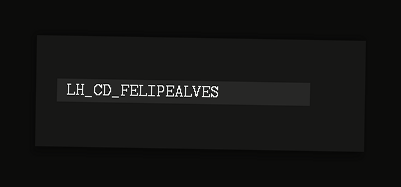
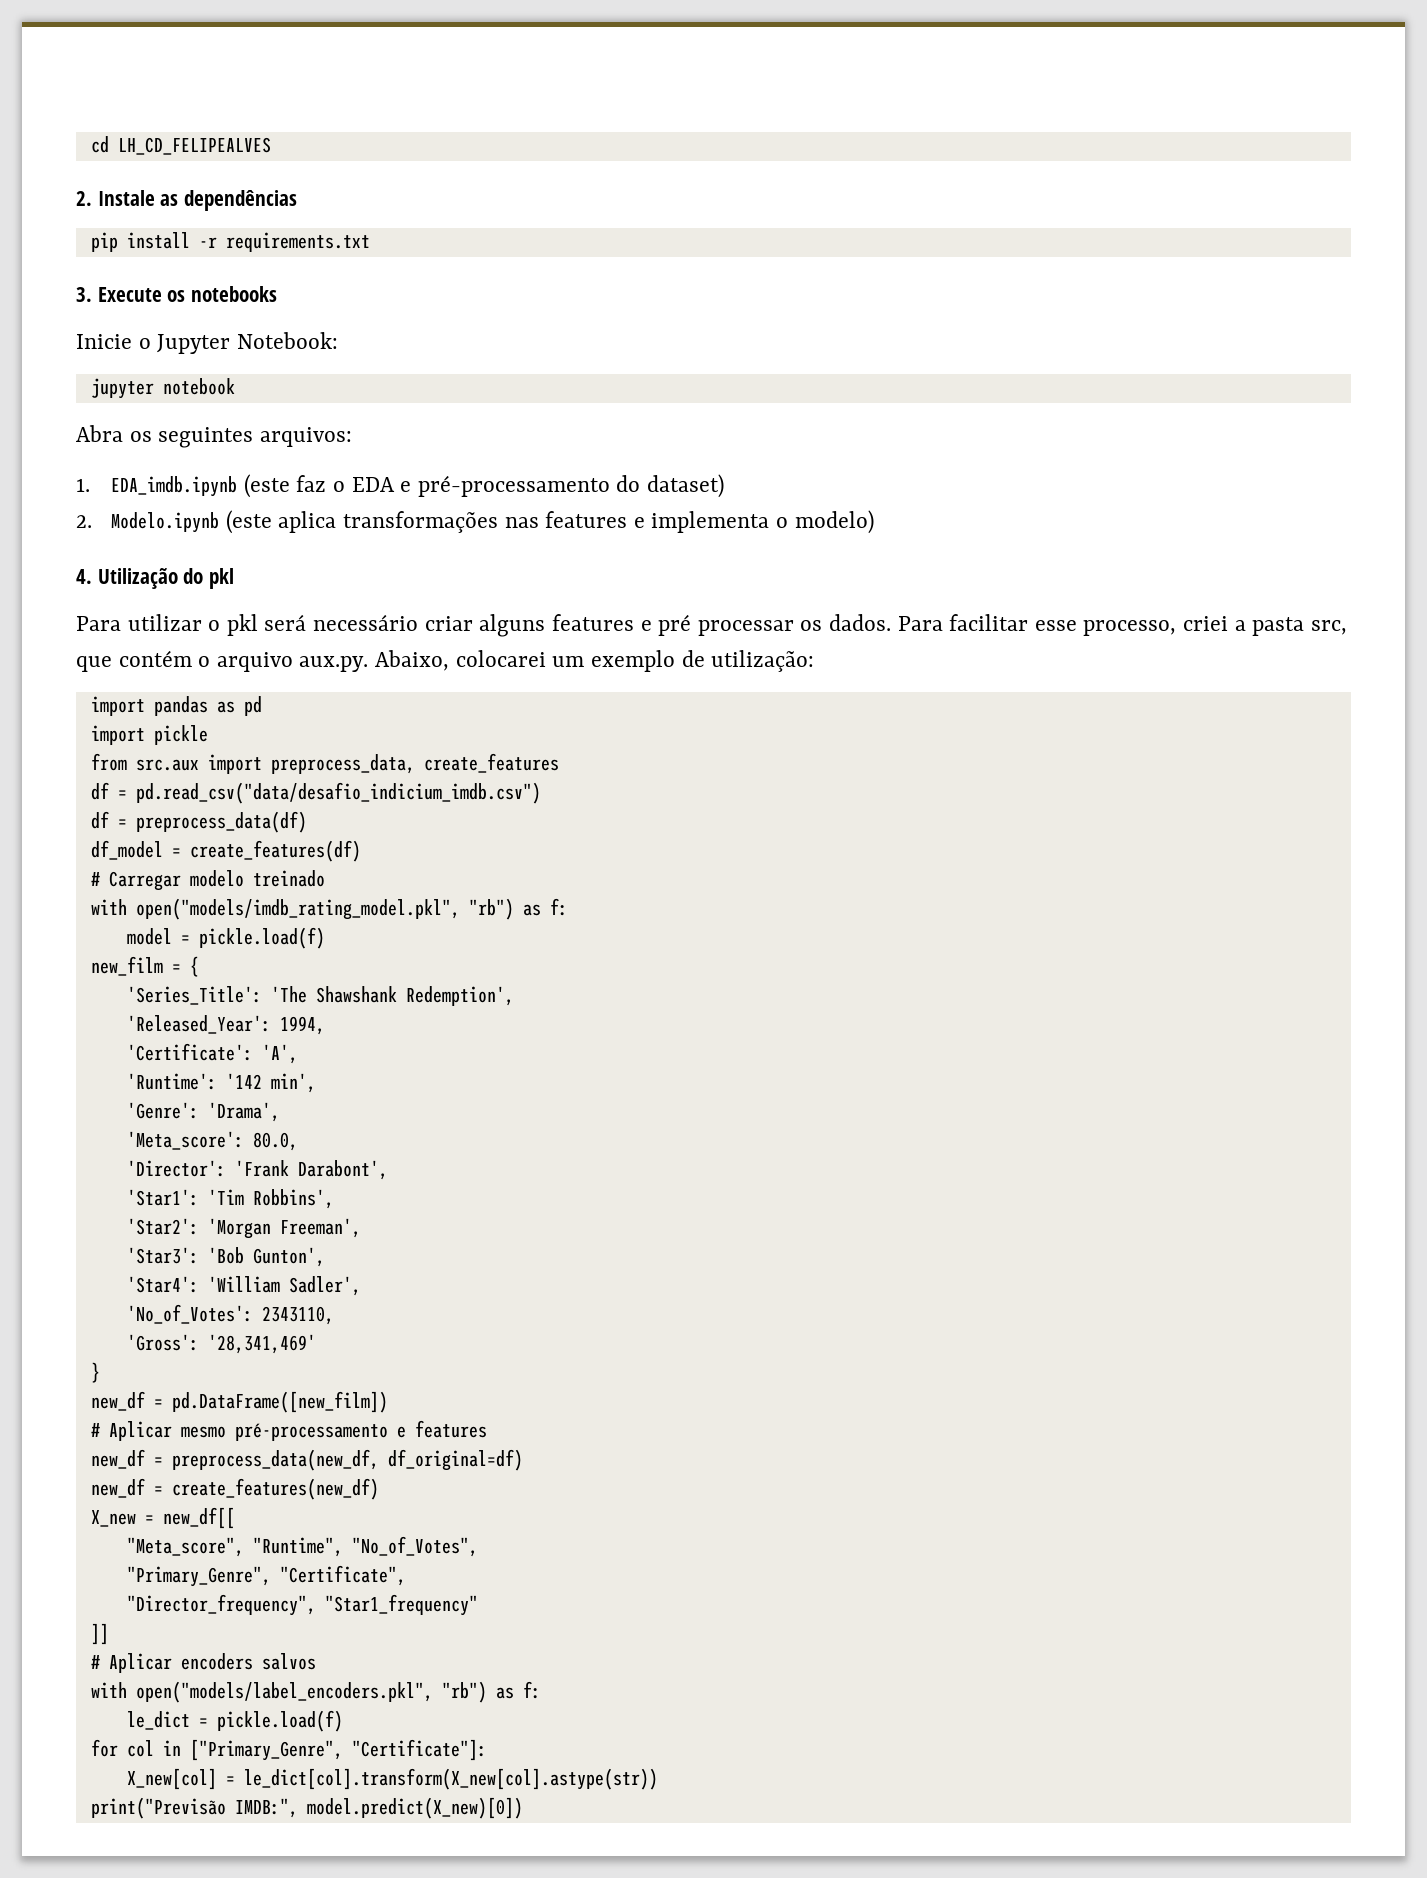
- LH_CD_FELIPEALVES
+ cd LH_CD_FELIPEALVES
+ 2. Instale as dependências
+ pip install -r requirements.txt
+ 3. Execute os notebooks
+ Inicie o Jupyter Notebook:
+ jupyter notebook
+ Abra os seguintes arquivos:
+ 1. EDA_imdb.ipynb (este faz o EDA e pré-processamento do dataset)
+ 2. Modelo.ipynb (este aplica transformações nas features e implementa o modelo)
+ 4. Utilização do pkl
+ Para utilizar o pkl será necessário criar alguns features e pré processar os dados. Para facilitar esse processo, criei a pasta src, que contém o arquivo aux.py. Abaixo, colocarei um exemplo de utilização:
+ import pandas as pd
+ import pickle
+ from src.aux import preprocess_data, create_features
+ df = pd.read_csv("data/desafio_indicium_imdb.csv")
+ df = preprocess_data(df)
+ df_model = create_features(df)
+ # Carregar modelo treinado
+ with open("models/imdb_rating_model.pkl", "rb") as f:
+ model = pickle.load(f)
+ new_film = {
+ 'Series_Title': 'The Shawshank Redemption',
+ 'Released_Year': 1994,
+ 'Certificate': 'A',
+ 'Runtime': '142 min',
+ 'Genre': 'Drama',
+ 'Meta_score': 80.0,
+ 'Director': 'Frank Darabont',
+ 'Star1': 'Tim Robbins',
+ 'Star2': 'Morgan Freeman',
+ 'Star3': 'Bob Gunton',
+ 'Star4': 'William Sadler',
+ 'No_of_Votes': 2343110,
+ 'Gross': '28,341,469'
+ }
+ new_df = pd.DataFrame([new_film])
+ # Aplicar mesmo pré-processamento e features
+ new_df = preprocess_data(new_df, df_original=df)
+ new_df = create_features(new_df)
+ X_new = new_df[[
+ "Meta_score", "Runtime", "No_of_Votes",
+ "Primary_Genre", "Certificate",
+ "Director_frequency", "Star1_frequency"
+ ]]
+ # Aplicar encoders salvos
+ with open("models/label_encoders.pkl", "rb") as f:
+ le_dict = pickle.load(f)
+ for col in ["Primary_Genre", "Certificate"]:
+ X_new[col] = le_dict[col].transform(X_new[col].astype(str))
+ print("Previsão IMDB:", model.predict(X_new)[0])

